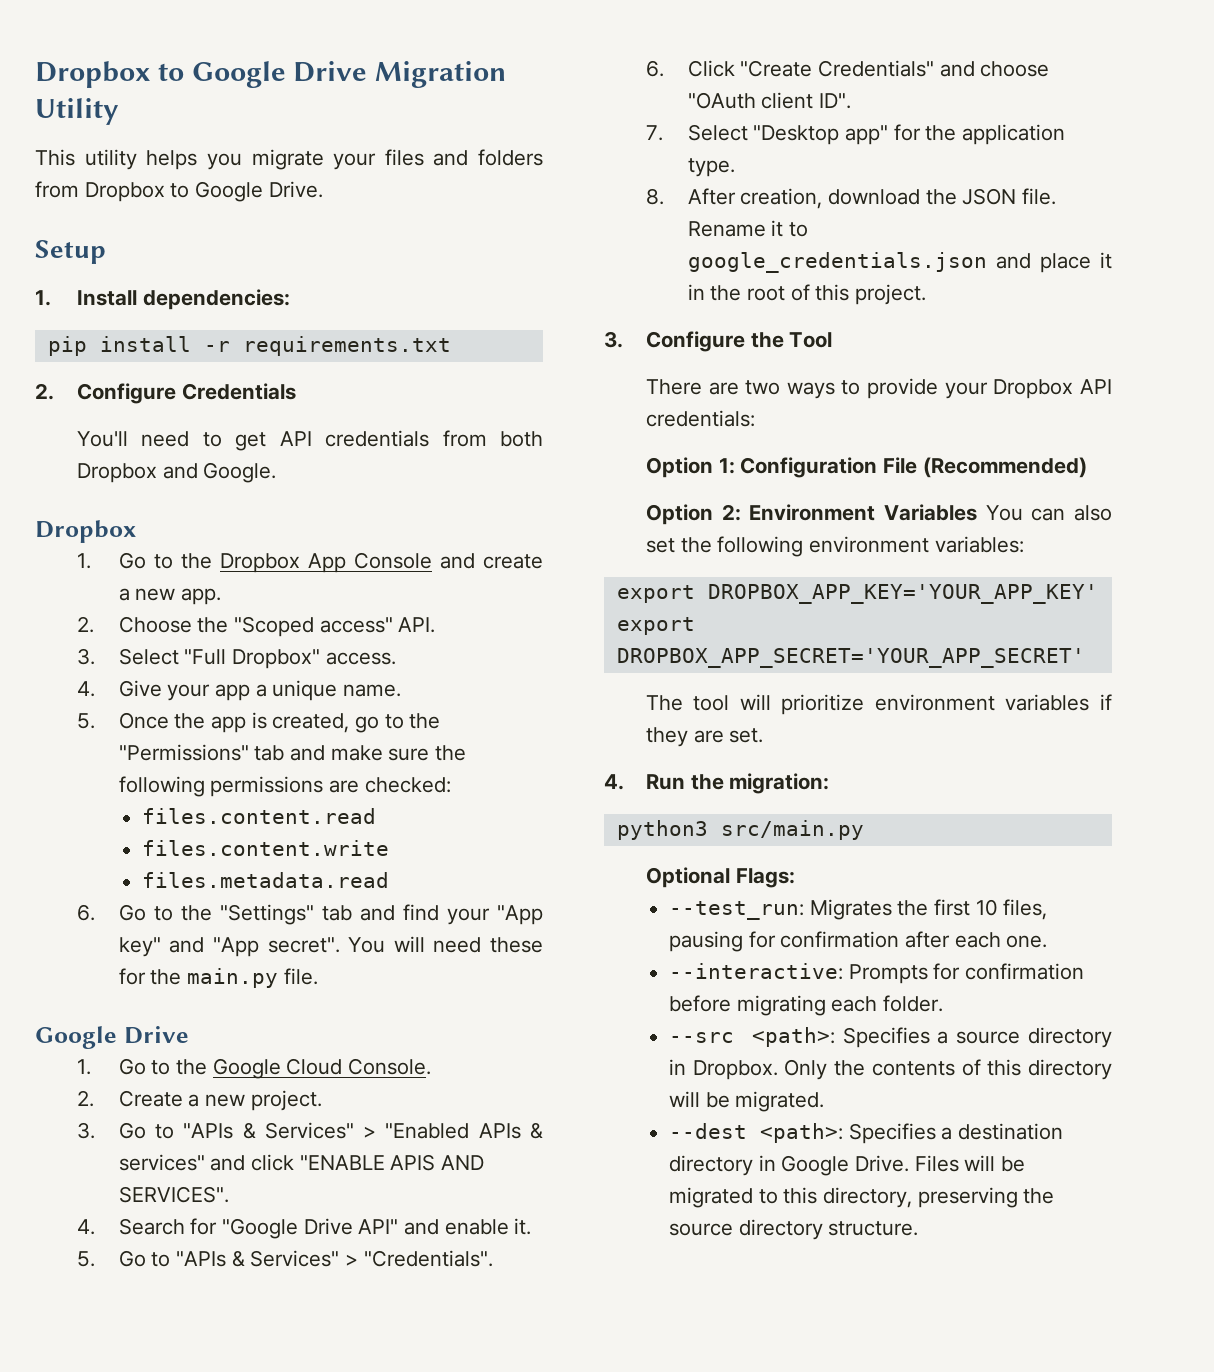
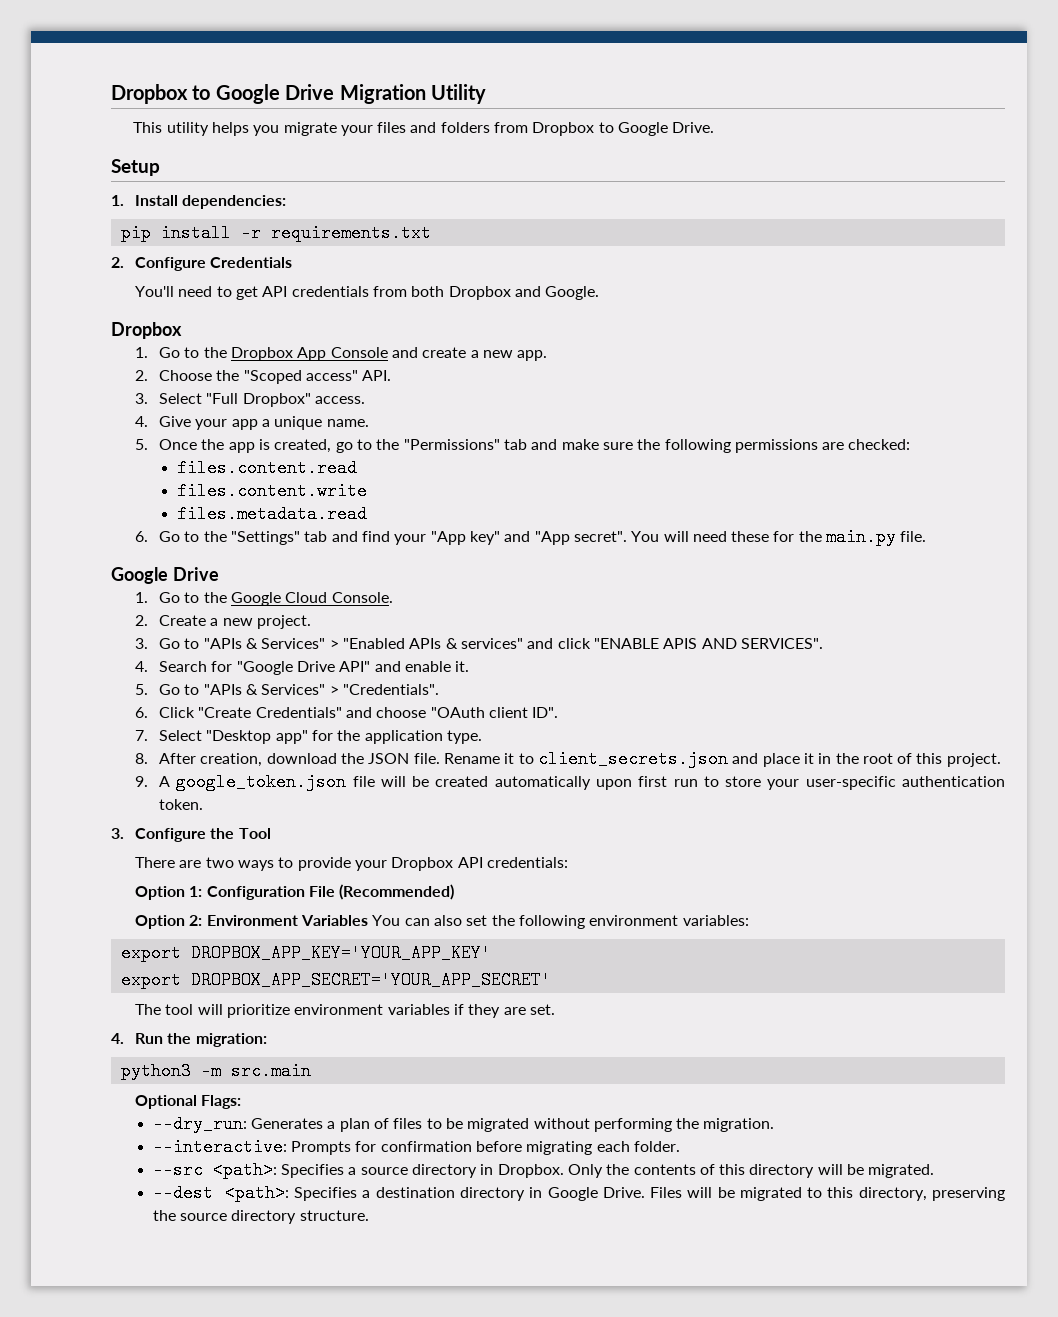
- Rename it to google_credentials.json and place it in the root of this project.
+ Rename it to client_secrets.json and place it in the root of this project.
+ 9. A google_token.json file will be created automatically upon first run to store your user-specific authentication token.
- python3 src/main.py
+ python3 -m src.main
- --test_run: Migrates the first 10 files, pausing for confirmation after each one.
+ --dry_run: Generates a plan of files to be migrated without performing the migration.

